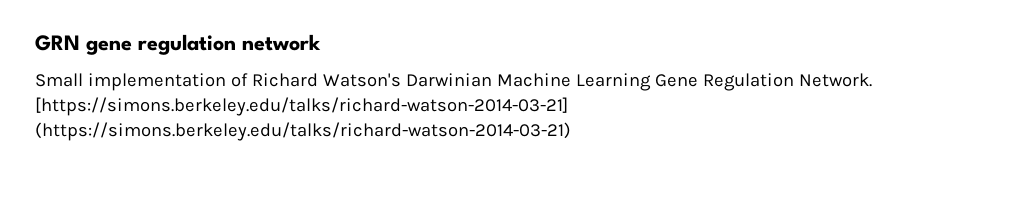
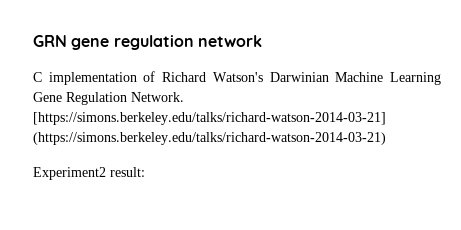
- Small implementation of Richard Watson's Darwinian Machine Learning Gene Regulation Network.
+ C implementation of Richard Watson's Darwinian Machine Learning Gene Regulation Network.
+ Experiment2 result:

